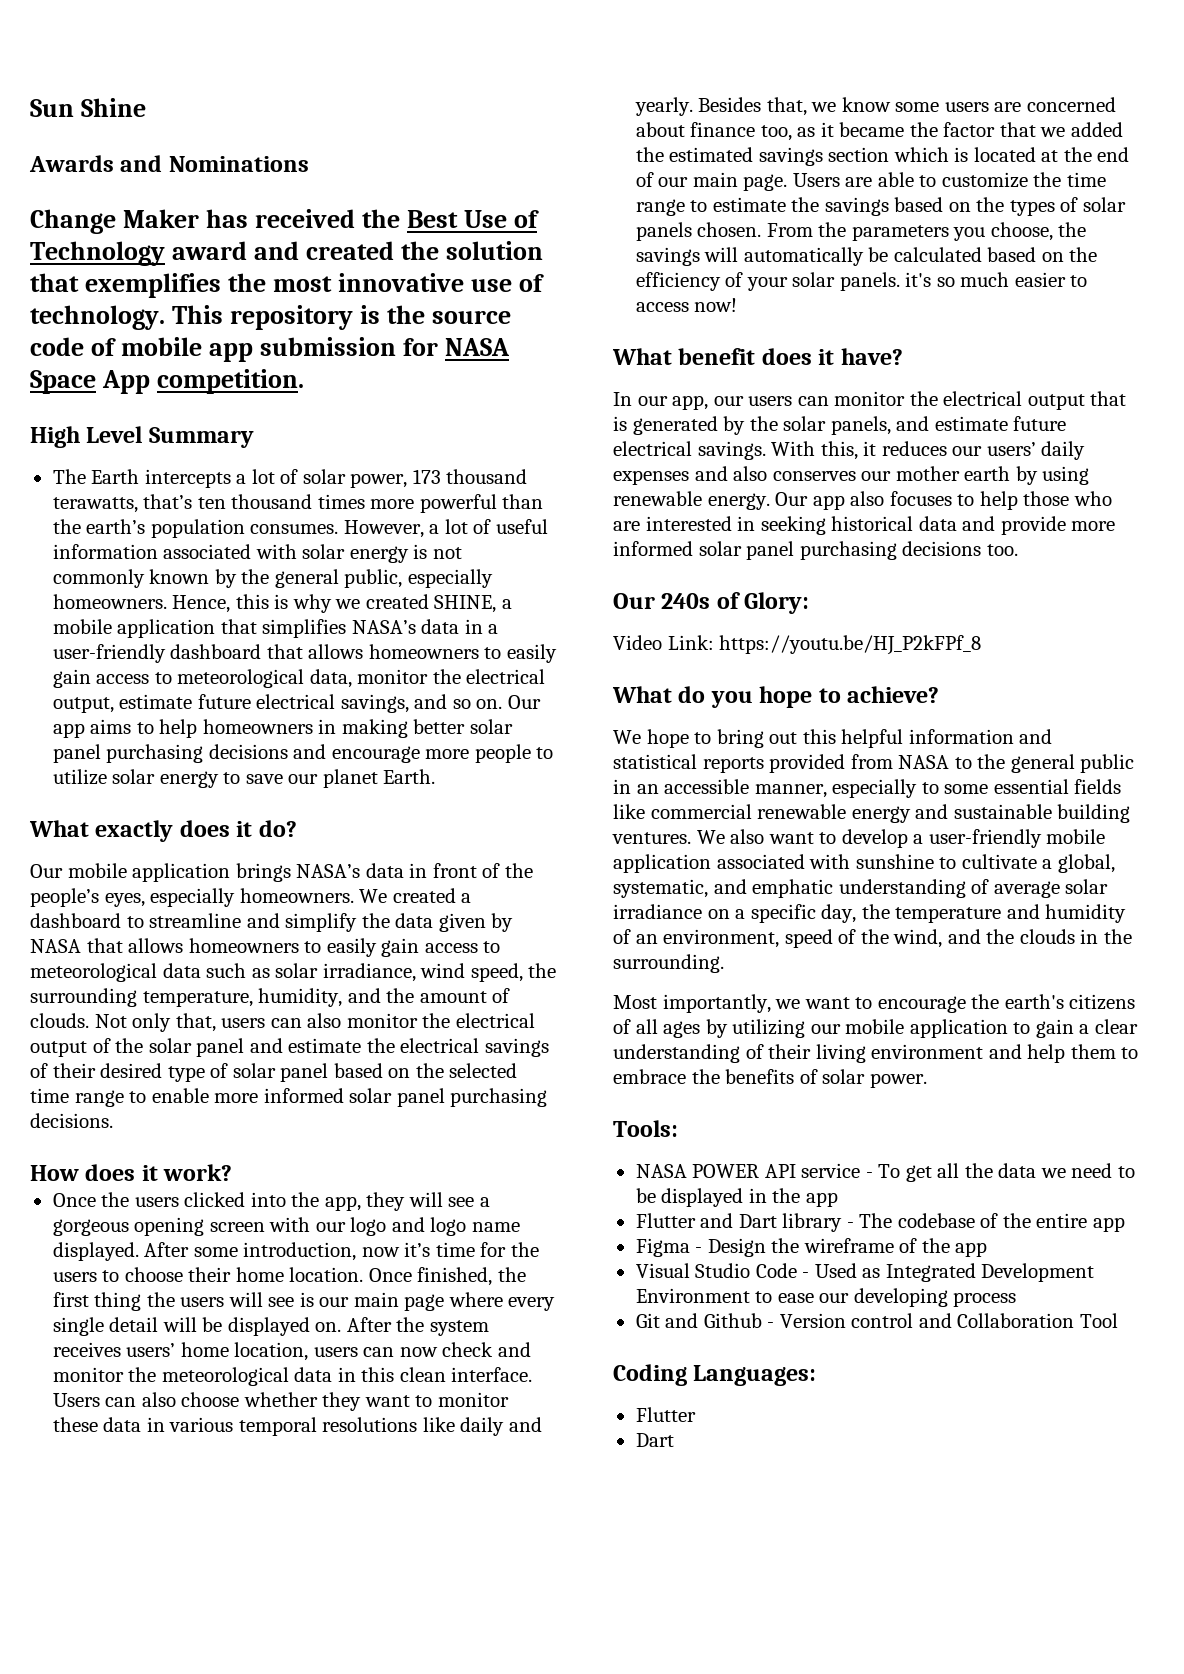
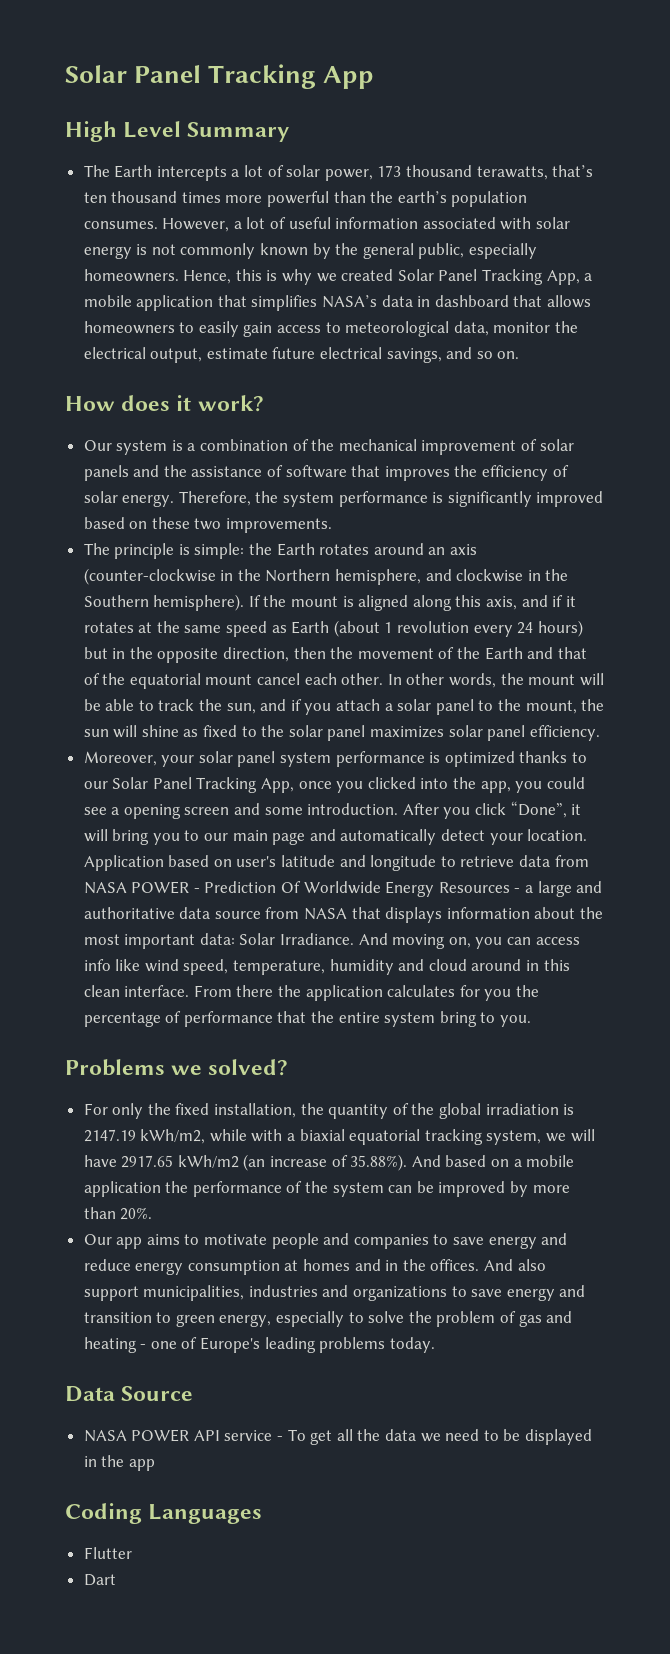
- Sun Shine
- Awards and Nominations
- Change Maker has received the Best Use of Technology award and created the solution that exemplifies the most innovative use of technology. This repository is the source code of mobile app submission for NASA Space App competition.
+ Solar Panel Tracking App
- Hence, this is why we created SHINE, a mobile application that simplifies NASA’s data in a user-friendly dashboard that allows homeowners to easily gain access to meteorological data, monitor the electrical output, estimate future electrical savings, and so on. Our app aims to help homeowners in making better solar panel purchasing decisions and encourage more people to utilize solar energy to save our planet Earth.
- What exactly does it do?
- Our mobile application brings NASA’s data in front of the people’s eyes, especially homeowners. We created a dashboard to streamline and simplify the data given by NASA that allows homeowners to easily gain access to meteorological data such as solar irradiance, wind speed, the surrounding temperature, humidity, and the amount of clouds. Not only that, users can also monitor the electrical output of the solar panel and estimate the electrical savings of their desired type of solar panel based on the selected time range to enable more informed solar panel purchasing decisions.
+ Hence, this is why we created Solar Panel Tracking App, a mobile application that simplifies NASA’s data in dashboard that allows homeowners to easily gain access to meteorological data, monitor the electrical output, estimate future electrical savings, and so on.
  How does it work?
- Once the users clicked into the app, they will see a gorgeous opening screen with our logo and logo name displayed. After some introduction, now it’s time for the users to choose their home location. Once finished, the first thing the users will see is our main page where every single detail will be displayed on. After the system receives users’ home location, users can now check and monitor the meteorological data in this clean interface. Users can also choose whether they want to monitor these data in various temporal resolutions like daily and yearly. Besides that, we know some users are concerned about finance too, as it became the factor that we added the estimated savings section which is located at the end of our main page. Users are able to customize the time range to estimate the savings based on the types of solar panels chosen. From the parameters you choose, the savings will automatically be calculated based on the efficiency of your solar panels. it's so much easier to access now!
- What benefit does it have?
- In our app, our users can monitor the electrical output that is generated by the solar panels, and estimate future electrical savings. With this, it reduces our users’ daily expenses and also conserves our mother earth by using renewable energy. Our app also focuses to help those who are interested in seeking historical data and provide more informed solar panel purchasing decisions too.
- Our 240s of Glory:
- Video Link: https://youtu.be/HJ_P2kFPf_8
- What do you hope to achieve?
- We hope to bring out this helpful information and statistical reports provided from NASA to the general public in an accessible manner, especially to some essential fields like commercial renewable energy and sustainable building ventures. We also want to develop a user-friendly mobile application associated with sunshine to cultivate a global, systematic, and emphatic understanding of average solar irradiance on a specific day, the temperature and humidity of an environment, speed of the wind, and the clouds in the surrounding.
- Most importantly, we want to encourage the earth's citizens of all ages by utilizing our mobile application to gain a clear understanding of their living environment and help them to embrace the benefits of solar power.
- Tools:
+ Our system is a combination of the mechanical improvement of solar panels and the assistance of software that improves the efficiency of solar energy. Therefore, the system performance is significantly improved based on these two improvements.
+ The principle is simple: the Earth rotates around an axis (counter-clockwise in the Northern hemisphere, and clockwise in the Southern hemisphere). If the mount is aligned along this axis, and if it rotates at the same speed as Earth (about 1 revolution every 24 hours) but in the opposite direction, then the movement of the Earth and that of the equatorial mount cancel each other. In other words, the mount will be able to track the sun, and if you attach a solar panel to the mount, the sun will shine as fixed to the solar panel maximizes solar panel efficiency.
+ Moreover, your solar panel system performance is optimized thanks to our Solar Panel Tracking App, once you clicked into the app, you could see a opening screen and some introduction. After you click “Done”, it will bring you to our main page and automatically detect your location. Application based on user's latitude and longitude to retrieve data from NASA POWER - Prediction Of Worldwide Energy Resources - a large and authoritative data source from NASA that displays information about the most important data: Solar Irradiance. And moving on, you can access info like wind speed, temperature, humidity and cloud around in this clean interface. From there the application calculates for you the percentage of performance that the entire system bring to you.
+ Problems we solved?
+ For only the fixed installation, the quantity of the global irradiation is 2147.19 kWh/m2, while with a biaxial equatorial tracking system, we will have 2917.65 kWh/m2 (an increase of 35.88%). And based on a mobile application the performance of the system can be improved by more than 20%.
+ Our app aims to motivate people and companies to save energy and reduce energy consumption at homes and in the offices. And also support municipalities, industries and organizations to save energy and transition to green energy, especially to solve the problem of gas and heating - one of Europe's leading problems today.
+ Data Source
- Flutter and Dart library - The codebase of the entire app
- Figma - Design the wireframe of the app
- Visual Studio Code - Used as Integrated Development Environment to ease our developing process
- Git and Github - Version control and Collaboration Tool
- Coding Languages:
+ Coding Languages

